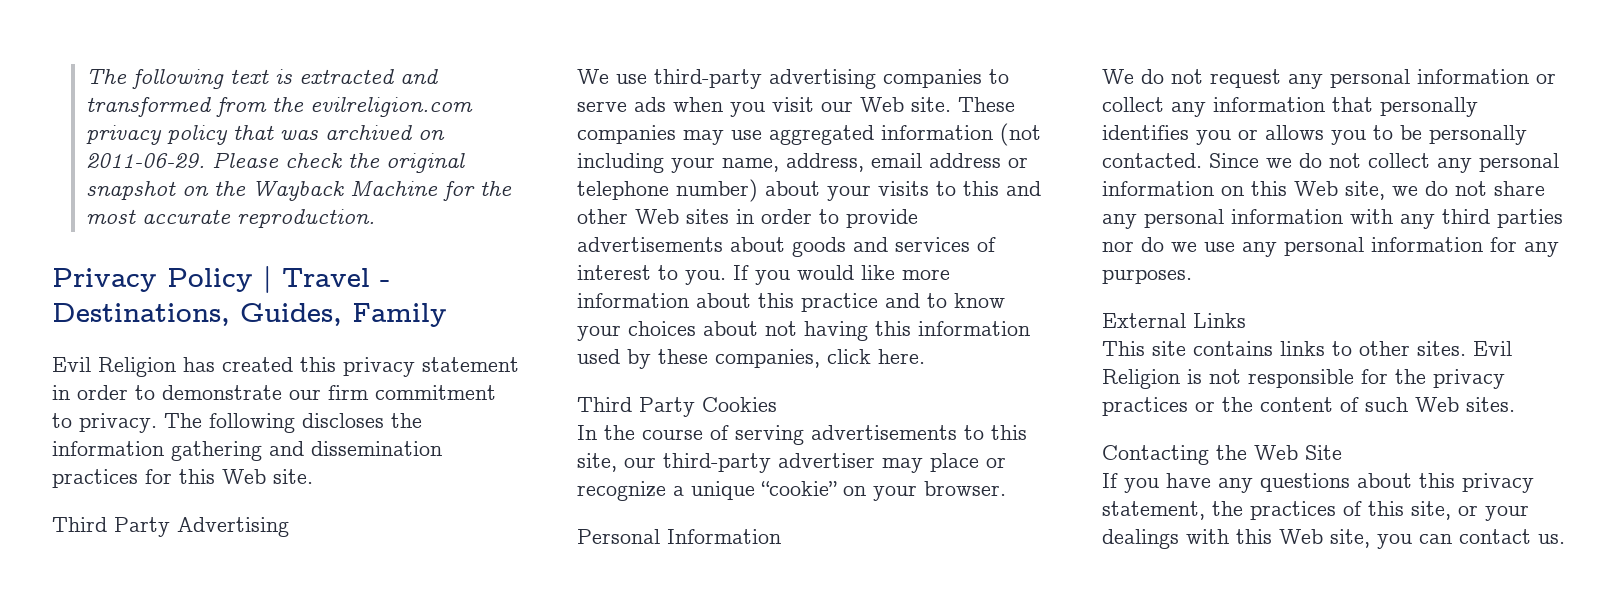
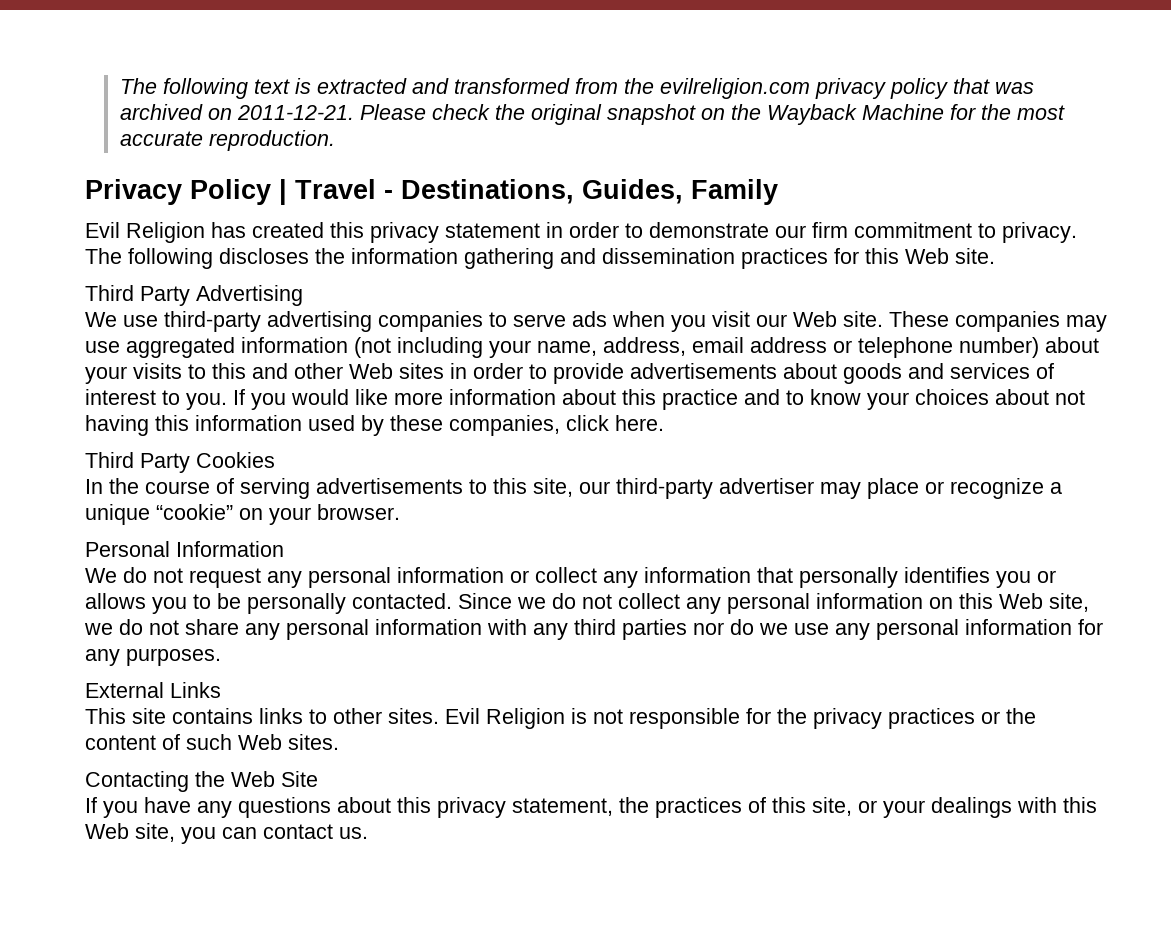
- The following text is extracted and transformed from the evilreligion.com privacy policy that was archived on 2011-06-29.
+ The following text is extracted and transformed from the evilreligion.com privacy policy that was archived on 2011-12-21.

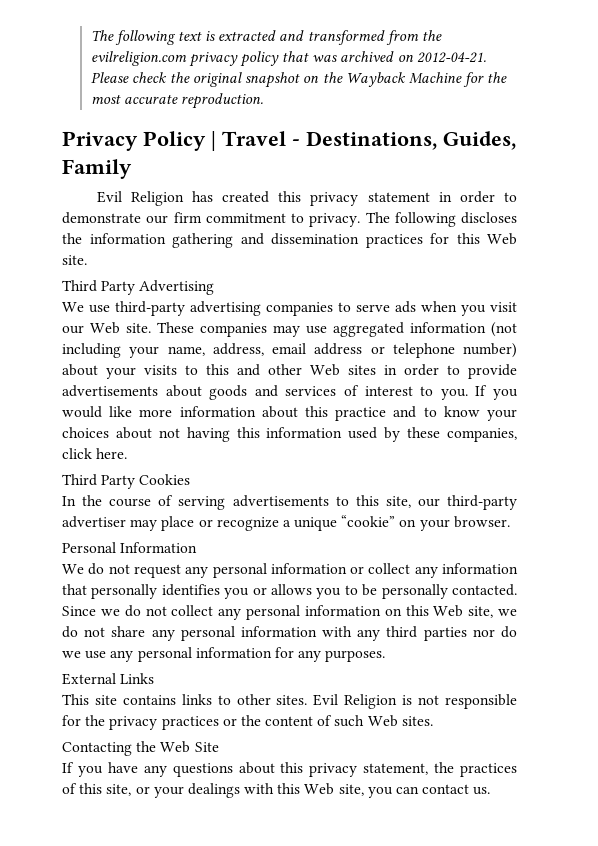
- The following text is extracted and transformed from the evilreligion.com privacy policy that was archived on 2011-12-21.
+ The following text is extracted and transformed from the evilreligion.com privacy policy that was archived on 2012-04-21.

